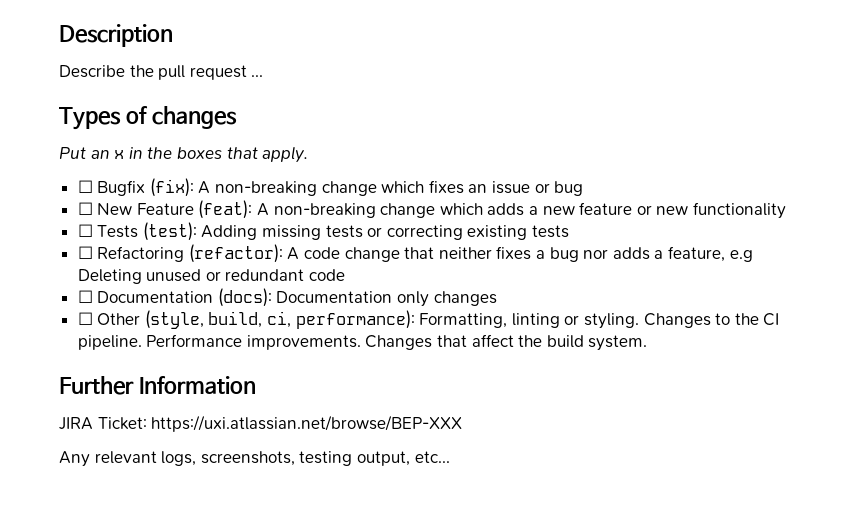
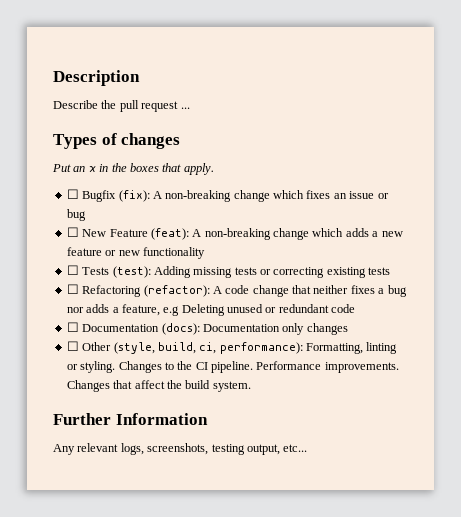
- JIRA Ticket: https://uxi.atlassian.net/browse/BEP-XXX

